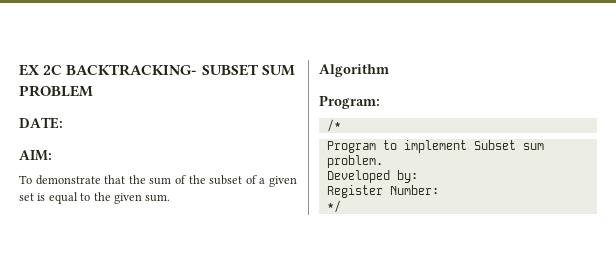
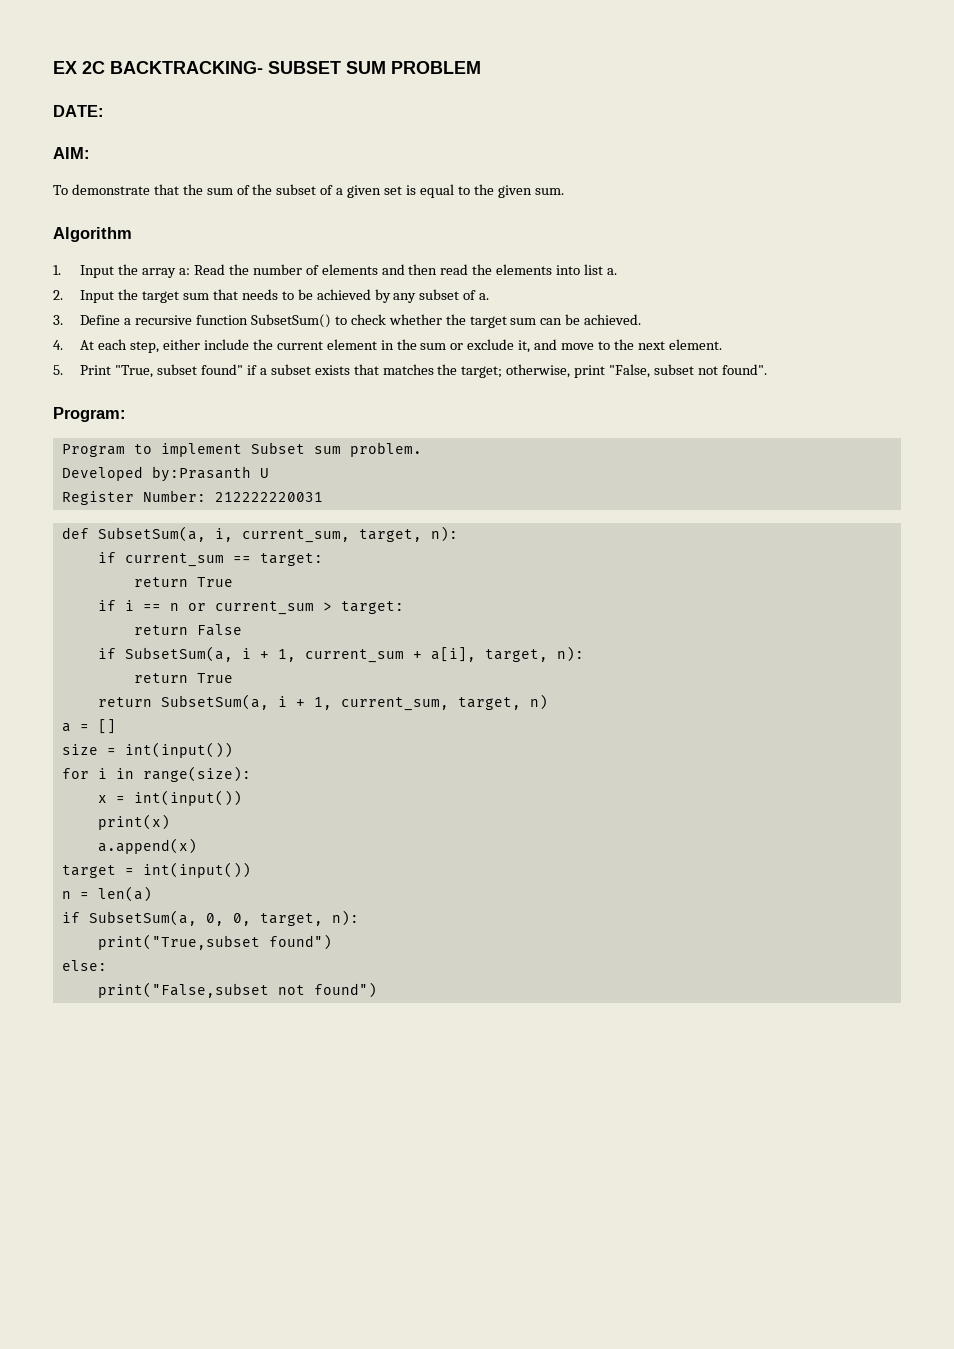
+ 1. Input the array a: Read the number of elements and then read the elements into list a.
+ 2. Input the target sum that needs to be achieved by any subset of a.
+ 3. Define a recursive function SubsetSum() to check whether the target sum can be achieved.
+ 4. At each step, either include the current element in the sum or exclude it, and move to the next element.
+ 5. Print "True, subset found" if a subset exists that matches the target; otherwise, print "False, subset not found".
- /*
- Developed by:
+ Developed by:Prasanth U
- Register Number:
- */
+ Register Number: 212222220031
+ def SubsetSum(a, i, current_sum, target, n):
+ if current_sum == target:
+ return True
+ if i == n or current_sum > target:
+ return False
+ if SubsetSum(a, i + 1, current_sum + a[i], target, n):
+ return True
+ return SubsetSum(a, i + 1, current_sum, target, n)
+ a = []
+ size = int(input())
+ for i in range(size):
+ x = int(input())
+ print(x)
+ a.append(x)
+ target = int(input())
+ n = len(a)
+ if SubsetSum(a, 0, 0, target, n):
+ print("True,subset found")
+ else:
+ print("False,subset not found")

